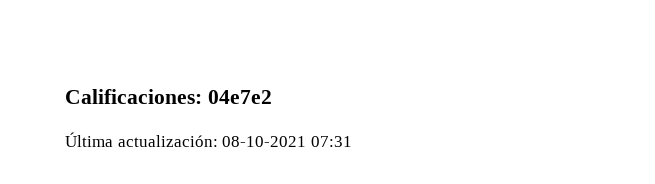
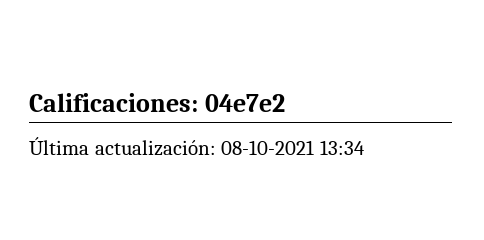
- Última actualización: 08-10-2021 07:31
+ Última actualización: 08-10-2021 13:34

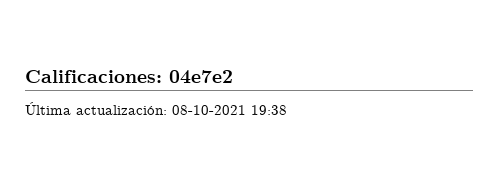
- Última actualización: 08-10-2021 13:34
+ Última actualización: 08-10-2021 19:38

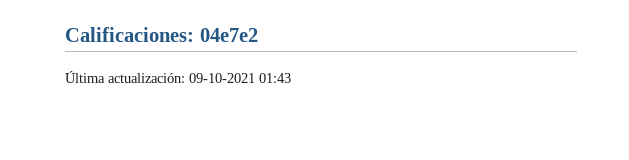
- Última actualización: 08-10-2021 19:38
+ Última actualización: 09-10-2021 01:43

